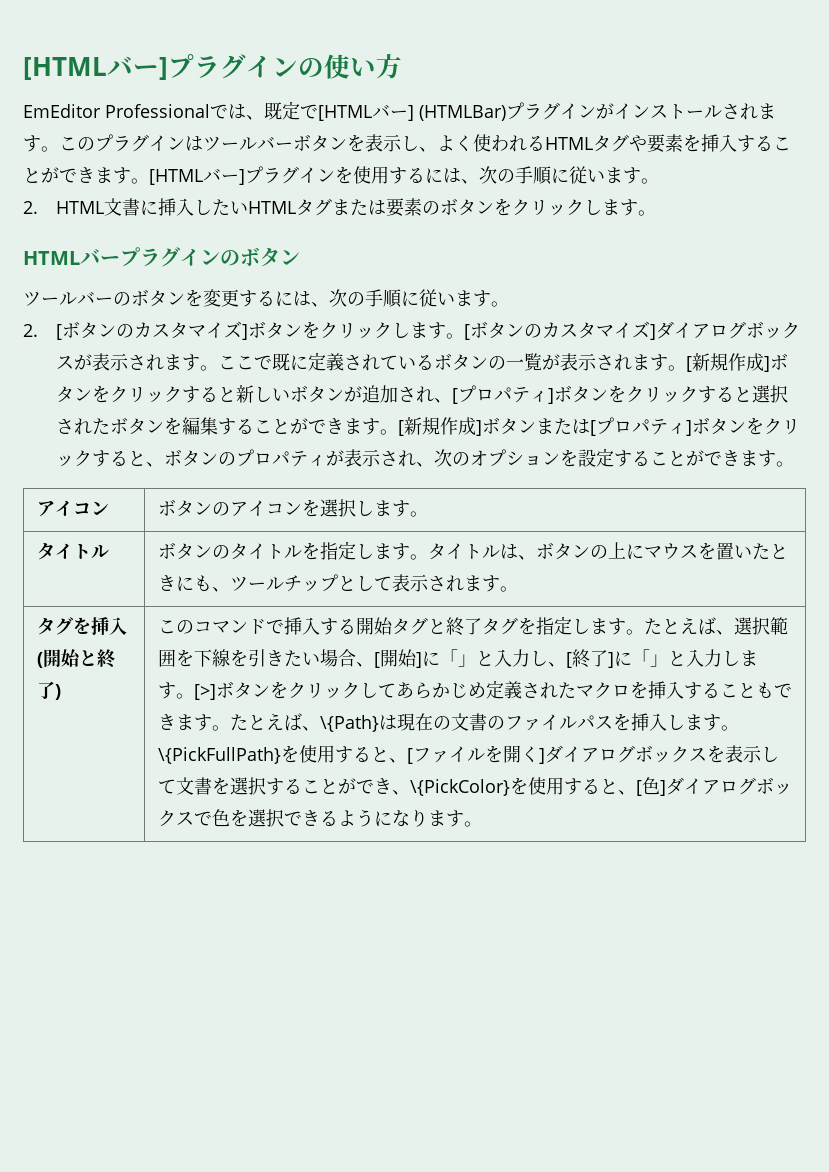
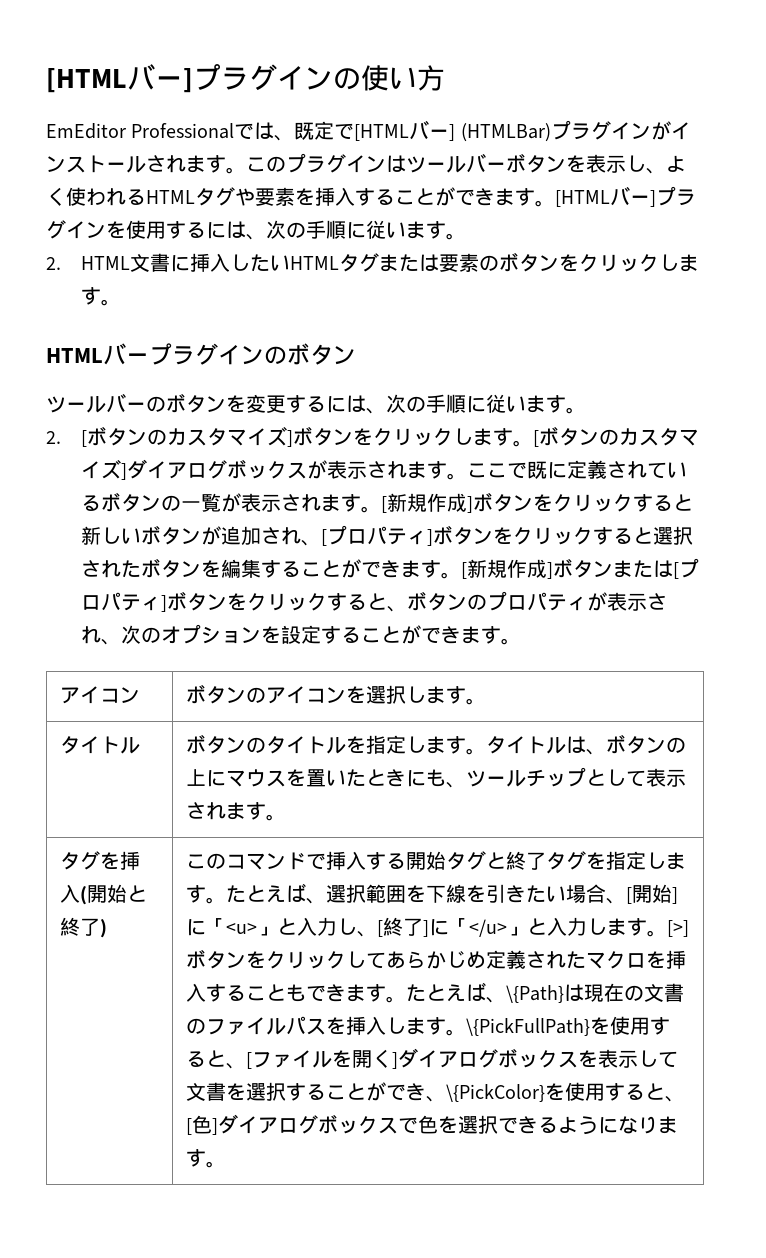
- たとえば、選択範囲を下線を引きたい場合、[開始]に「」と入力し、[終了]に「」と入力します。
+ たとえば、選択範囲を下線を引きたい場合、[開始]に「<u>」と入力し、[終了]に「</u>」と入力します。

